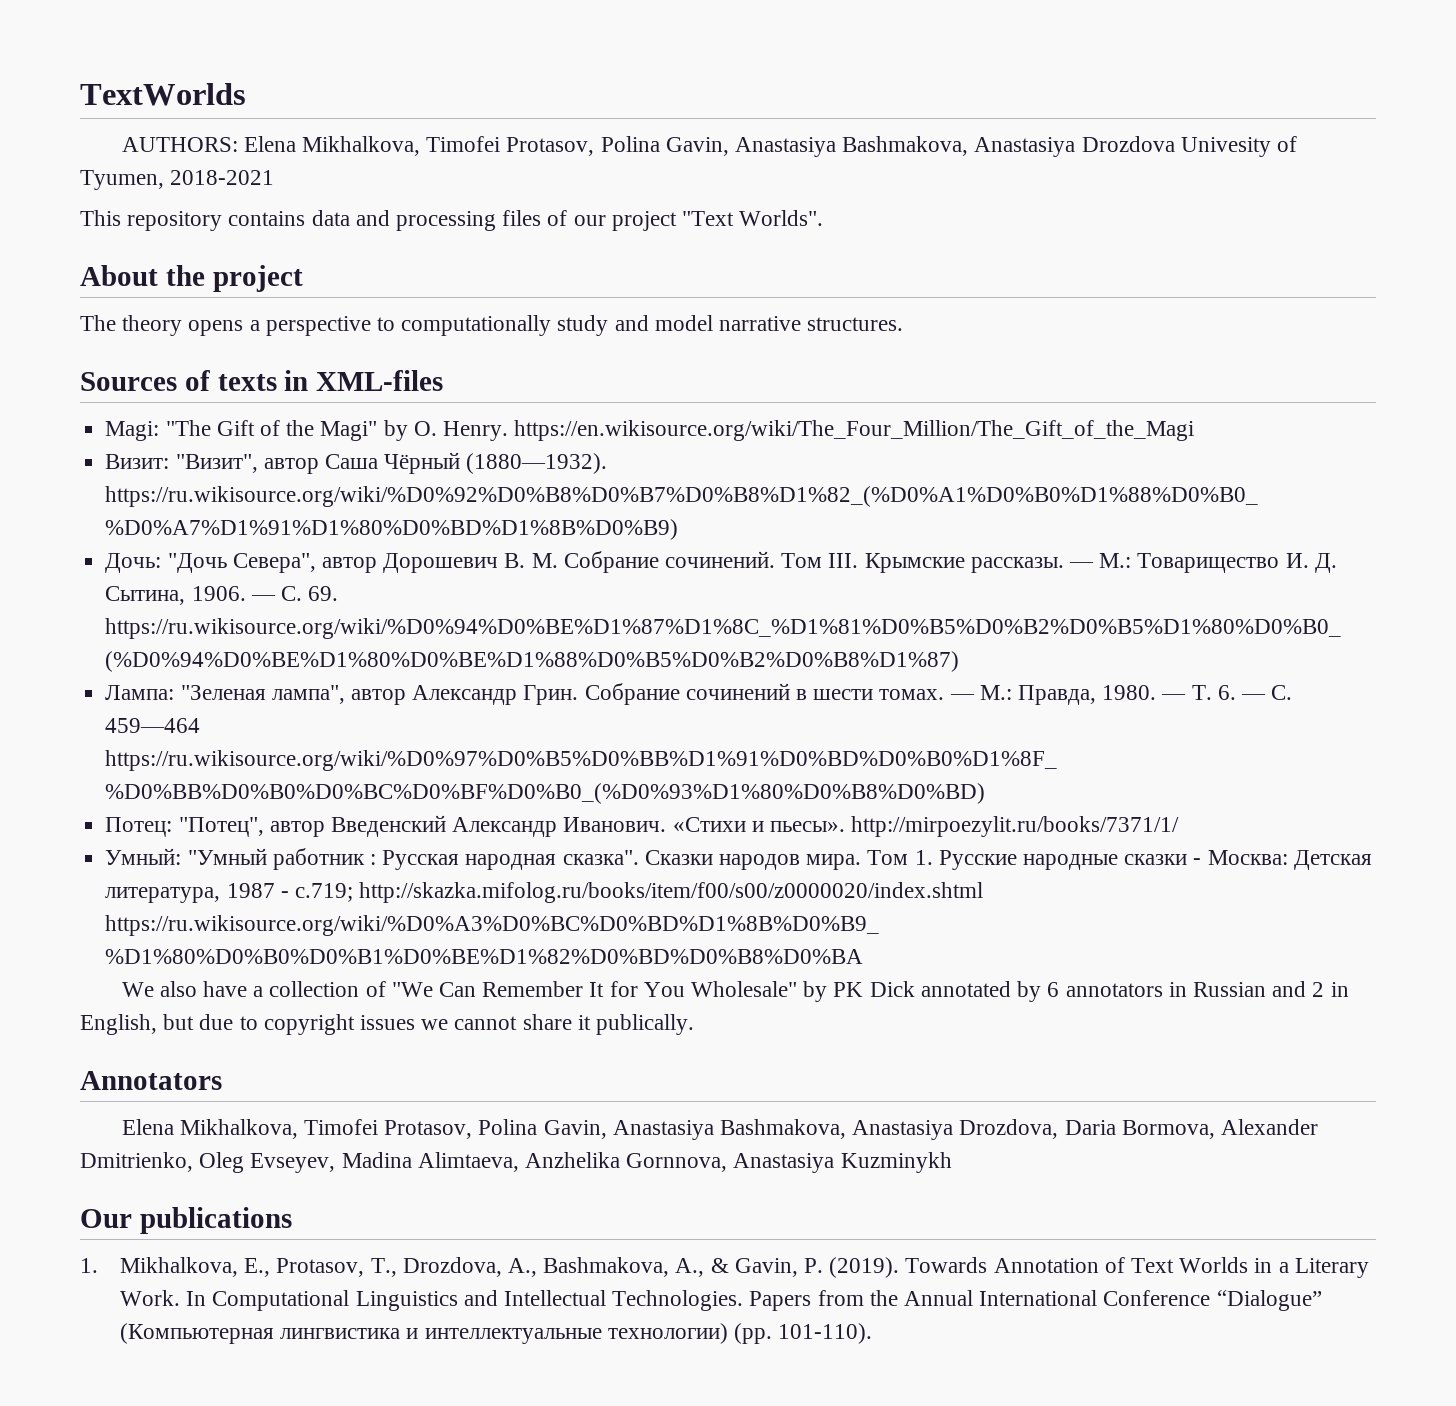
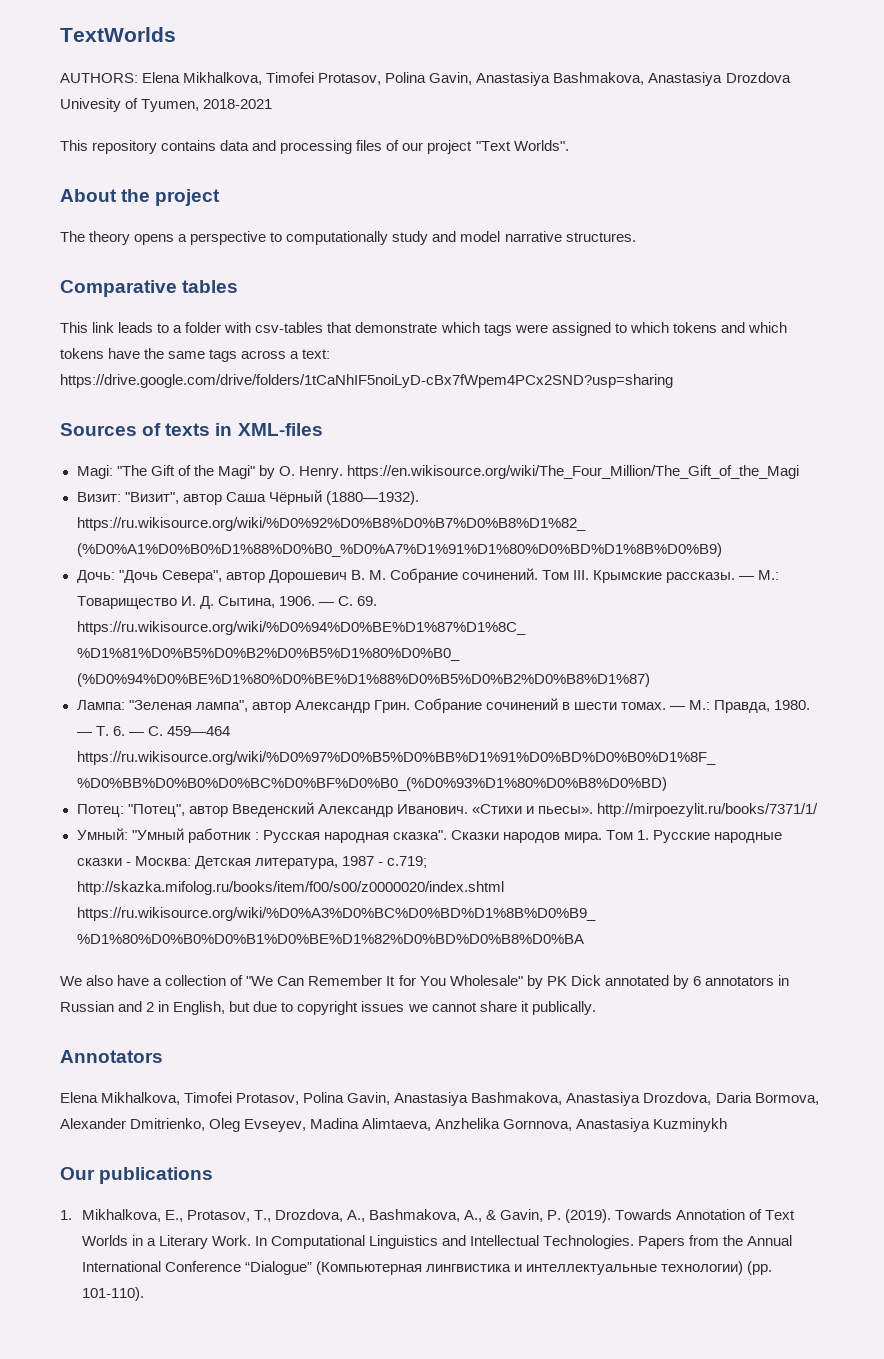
+ Comparative tables
+ This link leads to a folder with csv-tables that demonstrate which tags were assigned to which tokens and which tokens have the same tags across a text: https://drive.google.com/drive/folders/1tCaNhIF5noiLyD-cBx7fWpem4PCx2SND?usp=sharing

